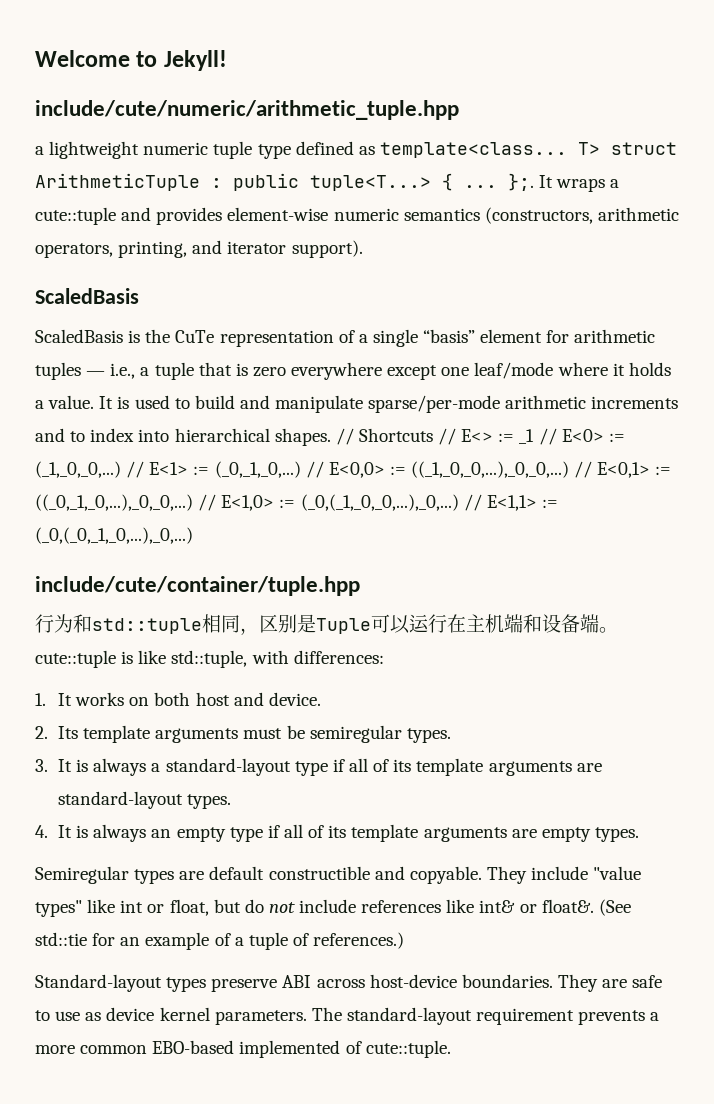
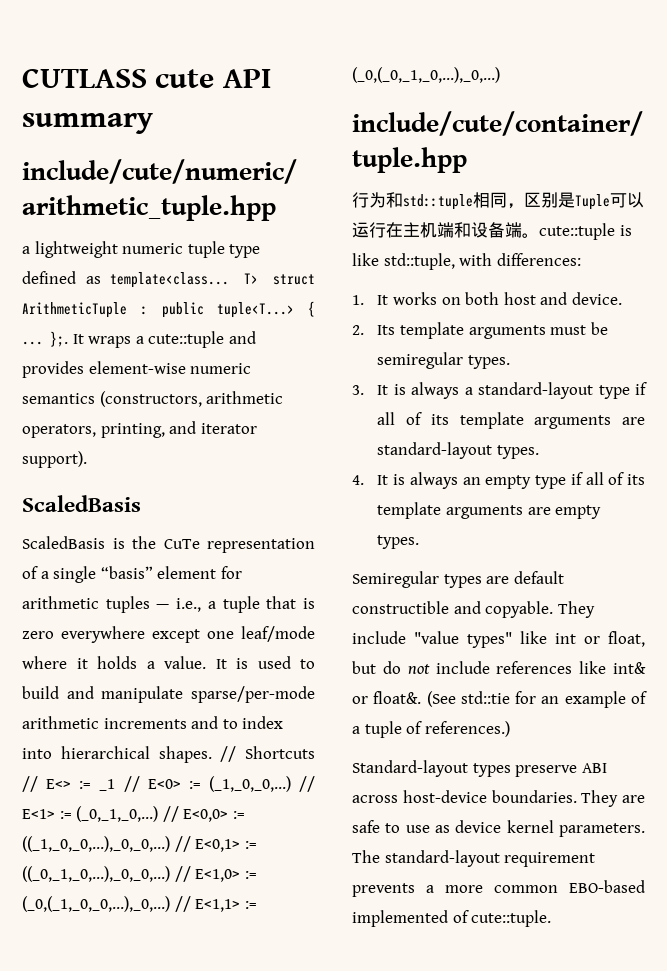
- Welcome to Jekyll!
+ CUTLASS cute API summary

